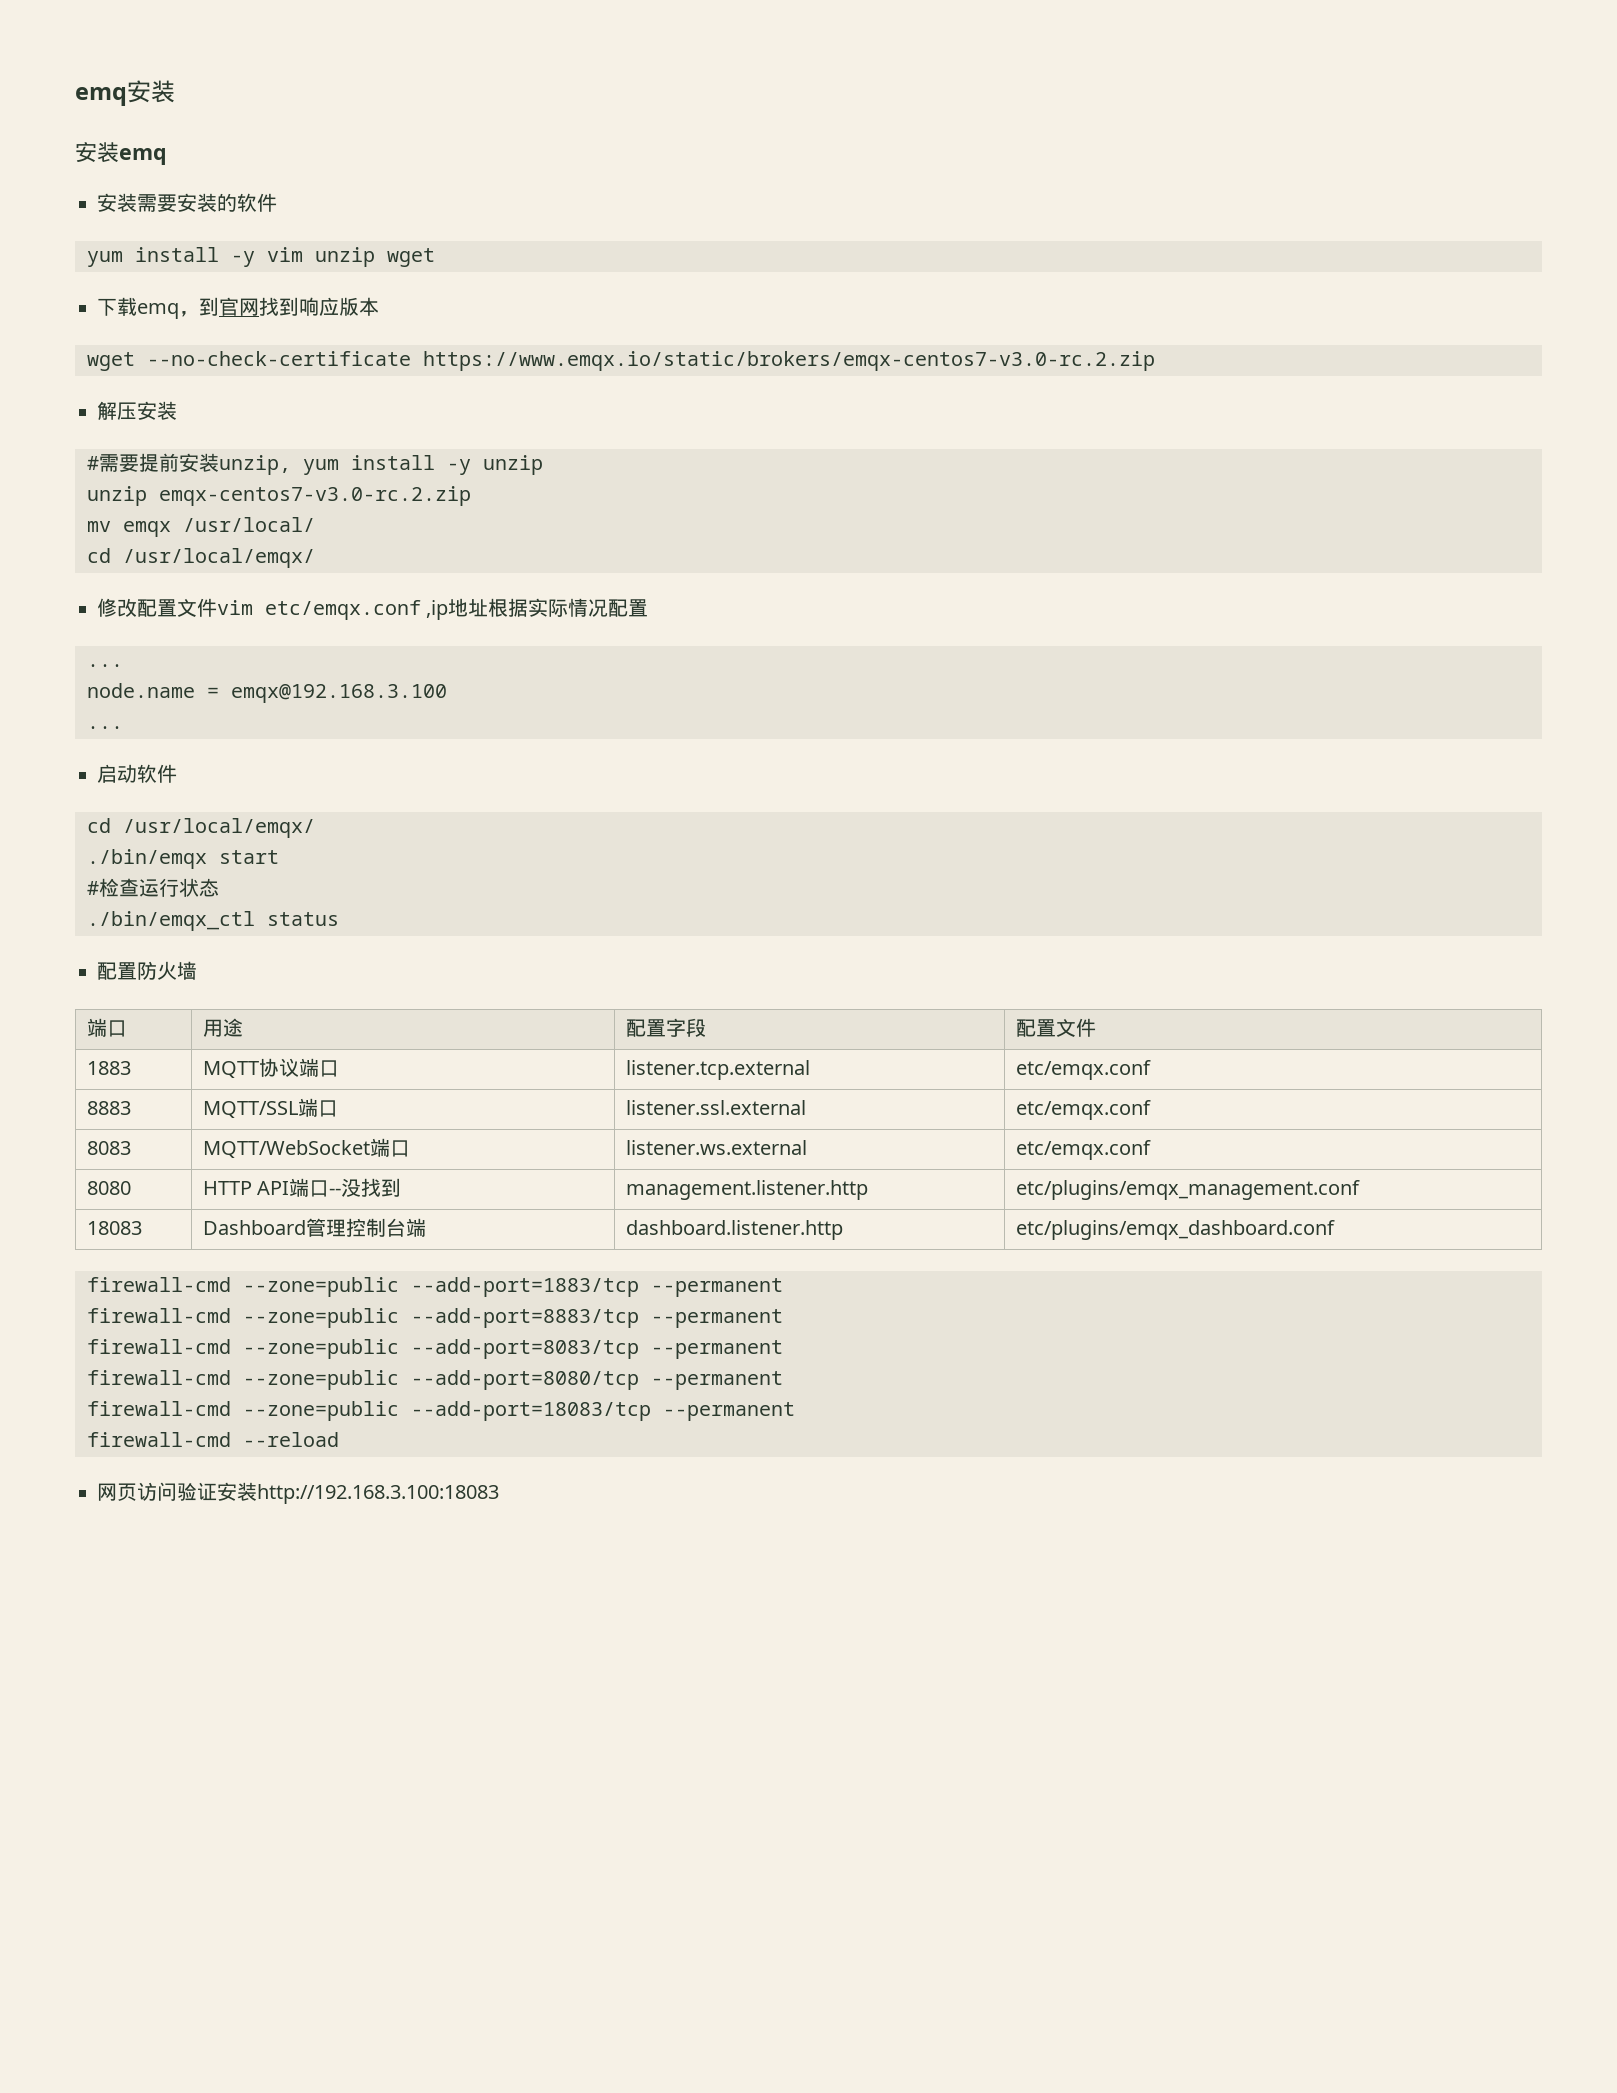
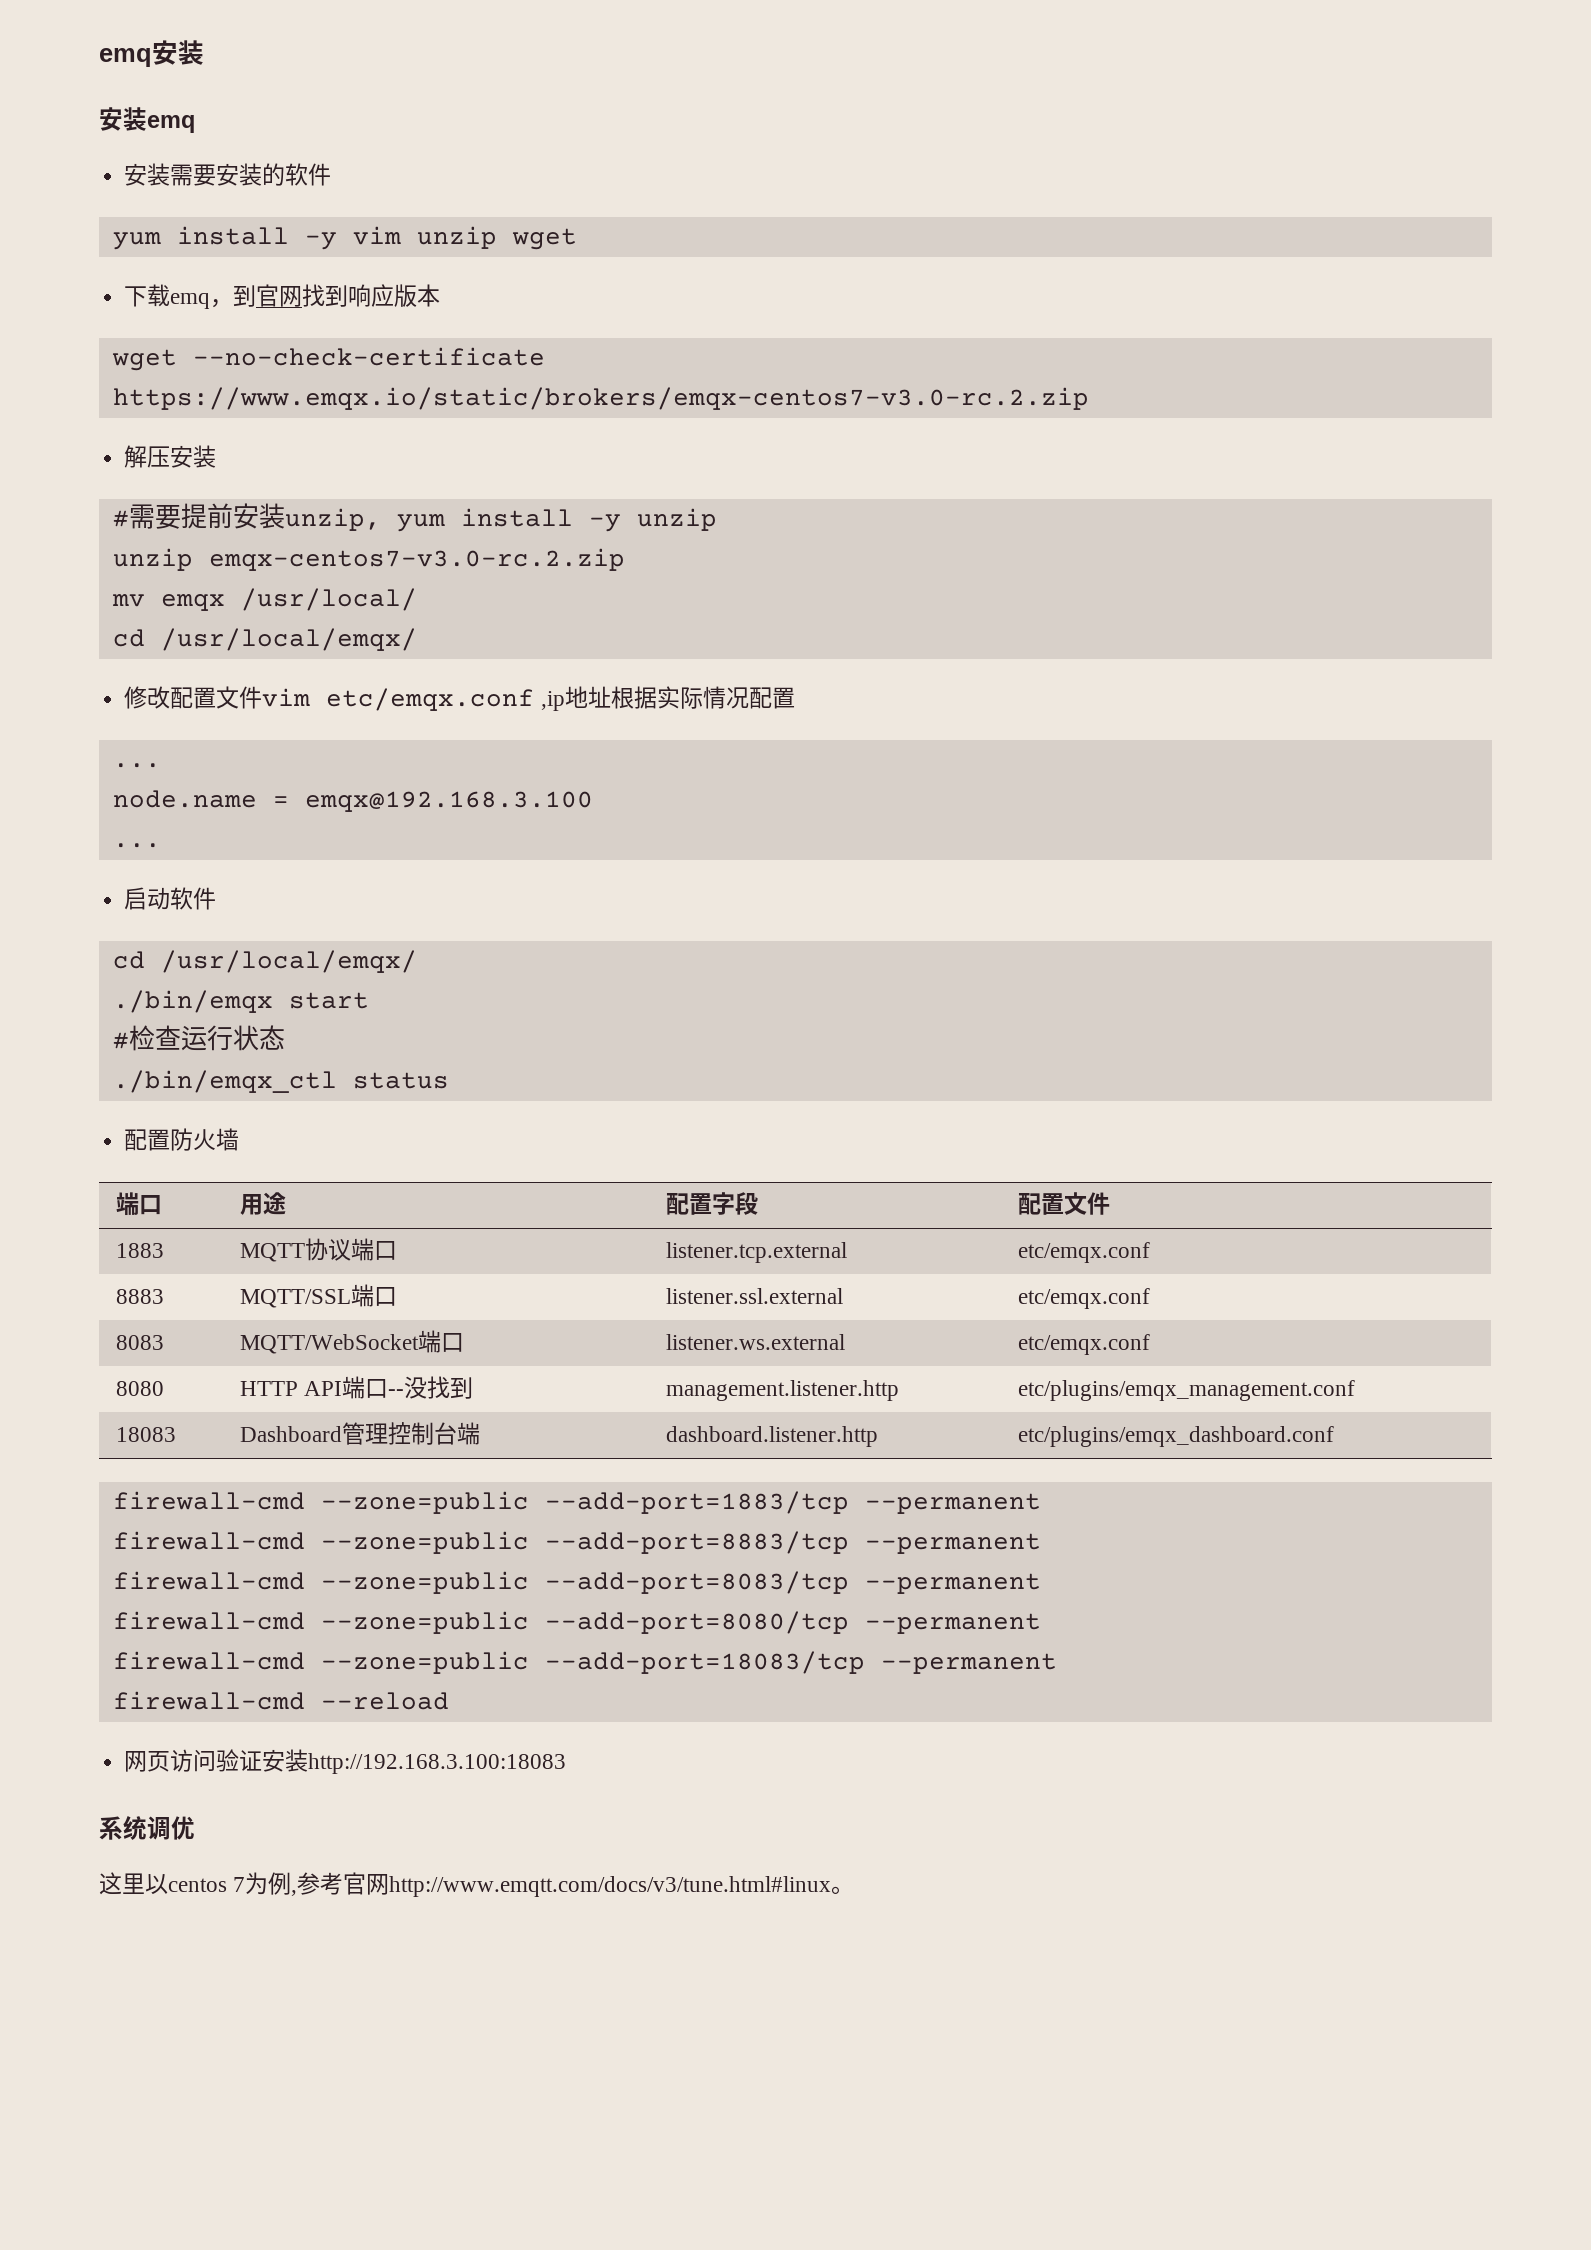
+ 系统调优
+ 这里以centos 7为例,参考官网http://www.emqtt.com/docs/v3/tune.html#linux。

